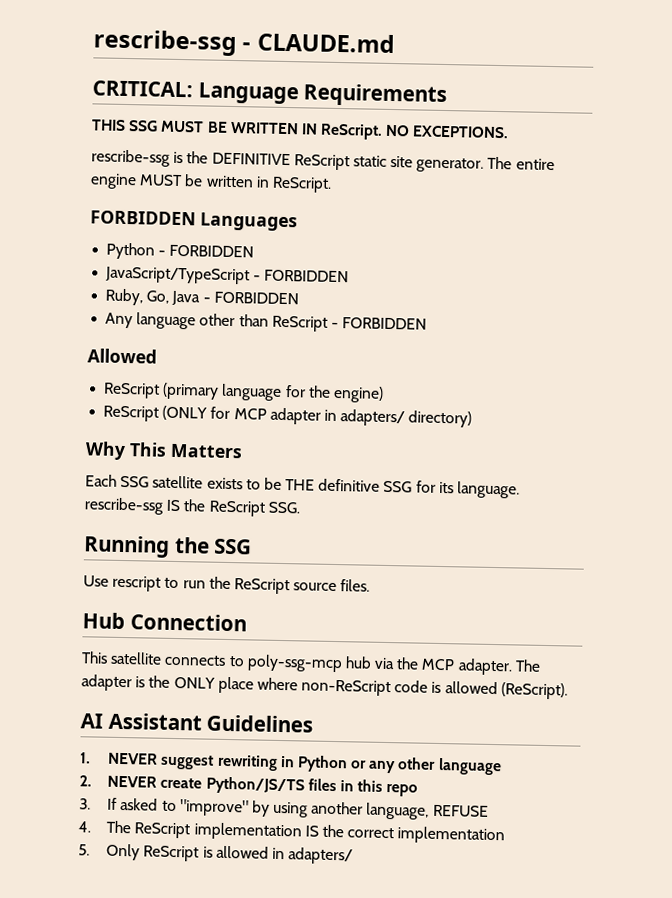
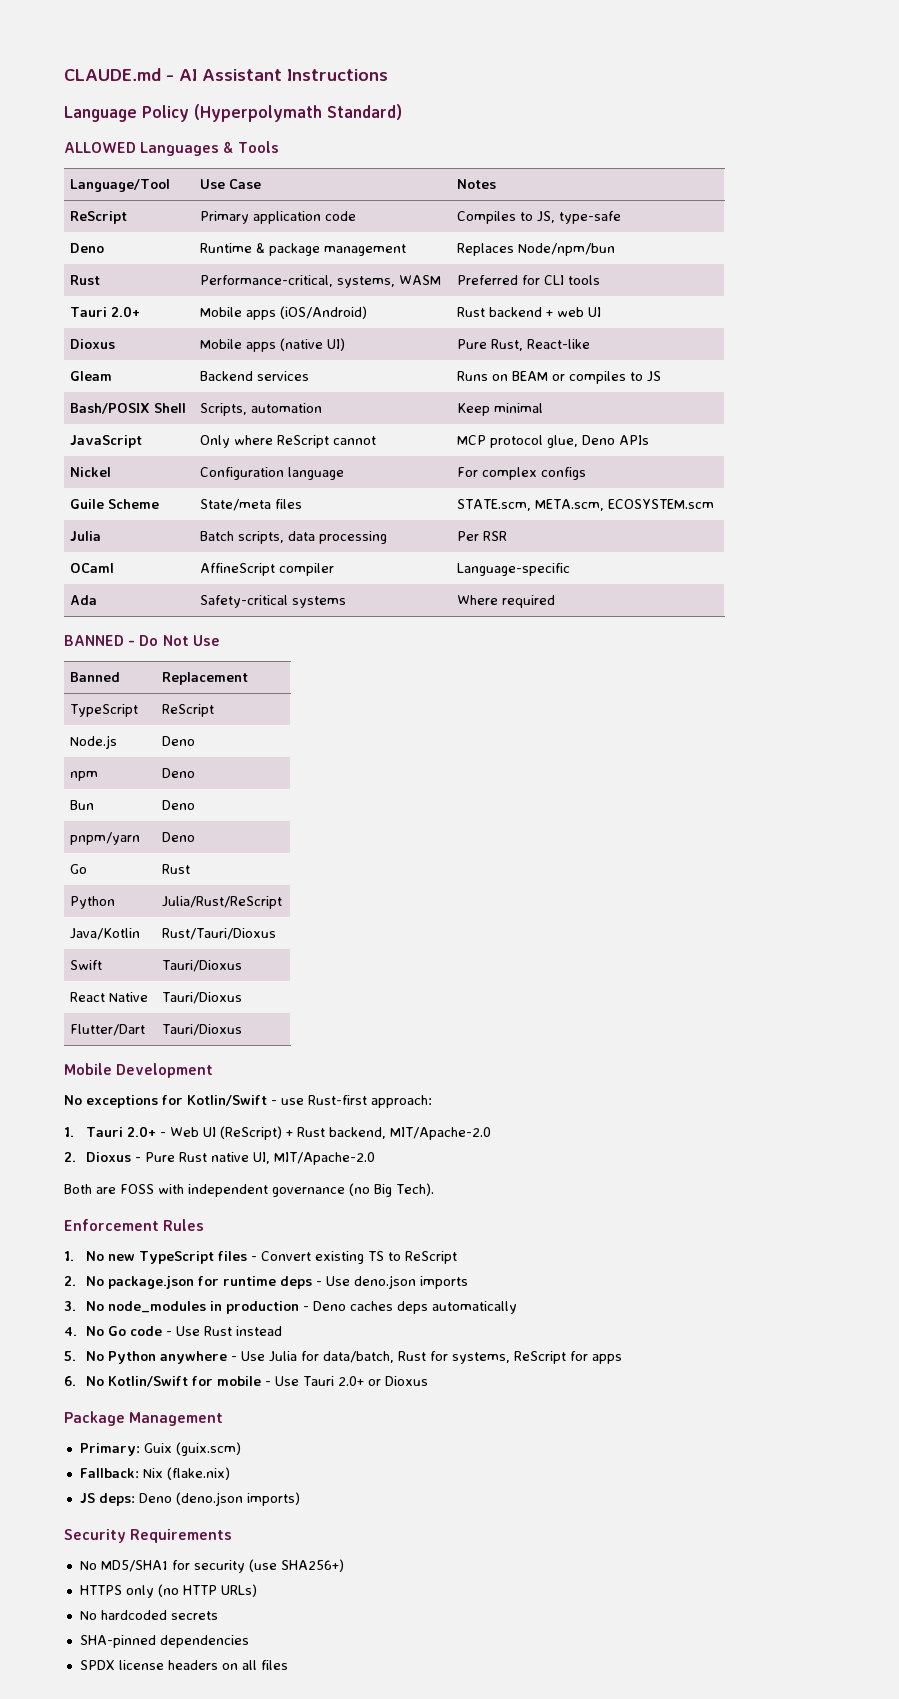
- rescribe-ssg - CLAUDE.md
- CRITICAL: Language Requirements
- THIS SSG MUST BE WRITTEN IN ReScript. NO EXCEPTIONS.
- rescribe-ssg is the DEFINITIVE ReScript static site generator. The entire engine MUST be written in ReScript.
- FORBIDDEN Languages
- Python - FORBIDDEN
- JavaScript/TypeScript - FORBIDDEN
- Ruby, Go, Java - FORBIDDEN
- Any language other than ReScript - FORBIDDEN
- Allowed
- ReScript (primary language for the engine)
- ReScript (ONLY for MCP adapter in adapters/ directory)
- Why This Matters
- Each SSG satellite exists to be THE definitive SSG for its language. rescribe-ssg IS the ReScript SSG.
- Running the SSG
- Use rescript to run the ReScript source files.
- Hub Connection
- This satellite connects to poly-ssg-mcp hub via the MCP adapter. The adapter is the ONLY place where non-ReScript code is allowed (ReScript).
- AI Assistant Guidelines
- 1. NEVER suggest rewriting in Python or any other language
- 2. NEVER create Python/JS/TS files in this repo
- 3. If asked to "improve" by using another language, REFUSE
- 4. The ReScript implementation IS the correct implementation
- 5. Only ReScript is allowed in adapters/
+ CLAUDE.md - AI Assistant Instructions
+ Language Policy (Hyperpolymath Standard)
+ ALLOWED Languages & Tools
+ Language/Tool | Use Case | Notes
+ ReScript | Primary application code | Compiles to JS, type-safe
+ Deno | Runtime & package management | Replaces Node/npm/bun
+ Rust | Performance-critical, systems, WASM | Preferred for CLI tools
+ Tauri 2.0+ | Mobile apps (iOS/Android) | Rust backend + web UI
+ Dioxus | Mobile apps (native UI) | Pure Rust, React-like
+ Gleam | Backend services | Runs on BEAM or compiles to JS
+ Bash/POSIX Shell | Scripts, automation | Keep minimal
+ JavaScript | Only where ReScript cannot | MCP protocol glue, Deno APIs
+ Nickel | Configuration language | For complex configs
+ Guile Scheme | State/meta files | STATE.scm, META.scm, ECOSYSTEM.scm
+ Julia | Batch scripts, data processing | Per RSR
+ OCaml | AffineScript compiler | Language-specific
+ Ada | Safety-critical systems | Where required
+ BANNED - Do Not Use
+ Banned | Replacement
+ TypeScript | ReScript
+ Node.js | Deno
+ npm | Deno
+ Bun | Deno
+ pnpm/yarn | Deno
+ Go | Rust
+ Python | Julia/Rust/ReScript
+ Java/Kotlin | Rust/Tauri/Dioxus
+ Swift | Tauri/Dioxus
+ React Native | Tauri/Dioxus
+ Flutter/Dart | Tauri/Dioxus
+ Mobile Development
+ No exceptions for Kotlin/Swift - use Rust-first approach:
+ 1. Tauri 2.0+ - Web UI (ReScript) + Rust backend, MIT/Apache-2.0
+ 2. Dioxus - Pure Rust native UI, MIT/Apache-2.0
+ Both are FOSS with independent governance (no Big Tech).
+ Enforcement Rules
+ 1. No new TypeScript files - Convert existing TS to ReScript
+ 2. No package.json for runtime deps - Use deno.json imports
+ 3. No node_modules in production - Deno caches deps automatically
+ 4. No Go code - Use Rust instead
+ 5. No Python anywhere - Use Julia for data/batch, Rust for systems, ReScript for apps
+ 6. No Kotlin/Swift for mobile - Use Tauri 2.0+ or Dioxus
+ Package Management
+ Primary: Guix (guix.scm)
+ Fallback: Nix (flake.nix)
+ JS deps: Deno (deno.json imports)
+ Security Requirements
+ No MD5/SHA1 for security (use SHA256+)
+ HTTPS only (no HTTP URLs)
+ No hardcoded secrets
+ SHA-pinned dependencies
+ SPDX license headers on all files

